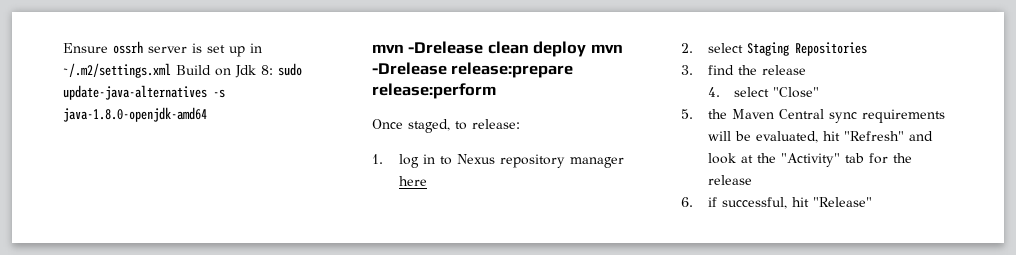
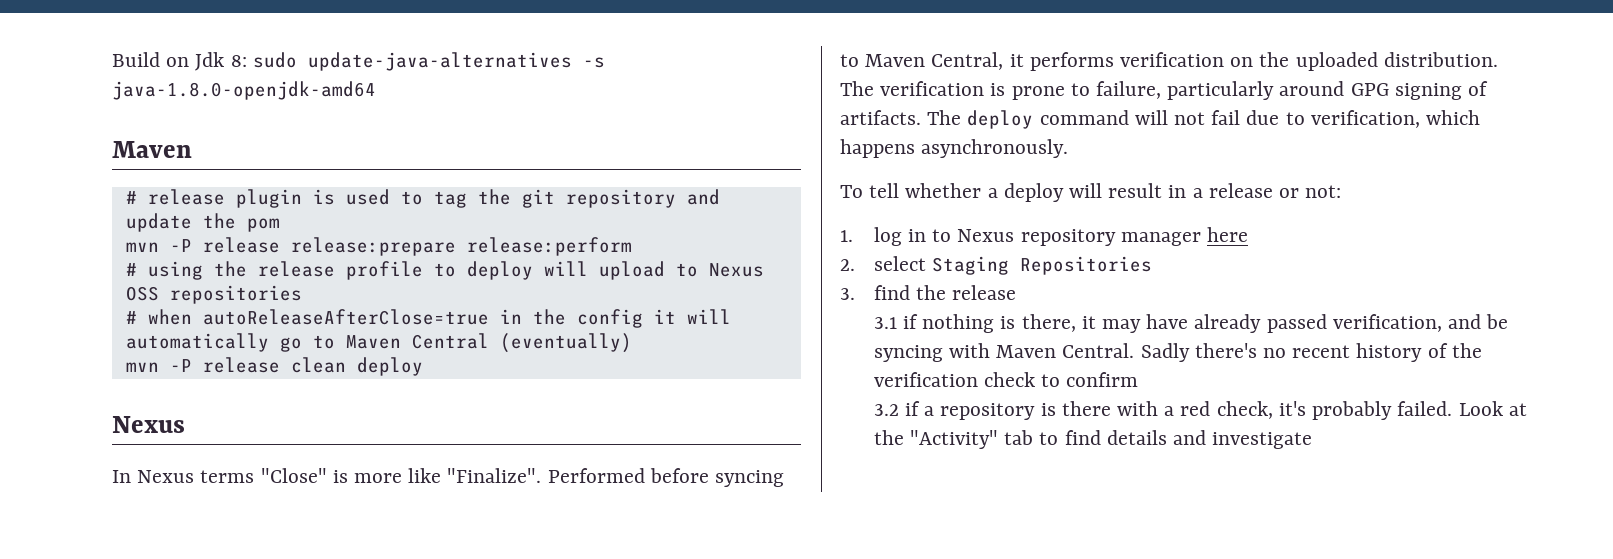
- Ensure ossrh server is set up in ~/.m2/settings.xml Build on Jdk 8: sudo update-java-alternatives -s java-1.8.0-openjdk-amd64
- mvn -Drelease clean deploy mvn -Drelease release:prepare release:perform
- Once staged, to release:
+ Build on Jdk 8: sudo update-java-alternatives -s java-1.8.0-openjdk-amd64
+ Maven
+ # release plugin is used to tag the git repository and update the pom
+ mvn -P release release:prepare release:perform
+ # using the release profile to deploy will upload to Nexus OSS repositories
+ # when autoReleaseAfterClose=true in the config it will automatically go to Maven Central (eventually)
+ mvn -P release clean deploy
+ Nexus
+ In Nexus terms "Close" is more like "Finalize". Performed before syncing to Maven Central, it performs verification on the uploaded distribution. The verification is prone to failure, particularly around GPG signing of artifacts. The deploy command will not fail due to verification, which happens asynchronously.
+ To tell whether a deploy will result in a release or not:
- 4. select "Close"
- 5. the Maven Central sync requirements will be evaluated, hit "Refresh" and look at the "Activity" tab for the release
- 6. if successful, hit "Release"
+ 3.1 if nothing is there, it may have already passed verification, and be syncing with Maven Central. Sadly there's no recent history of the verification check to confirm
+ 3.2 if a repository is there with a red check, it's probably failed. Look at the "Activity" tab to find details and investigate

